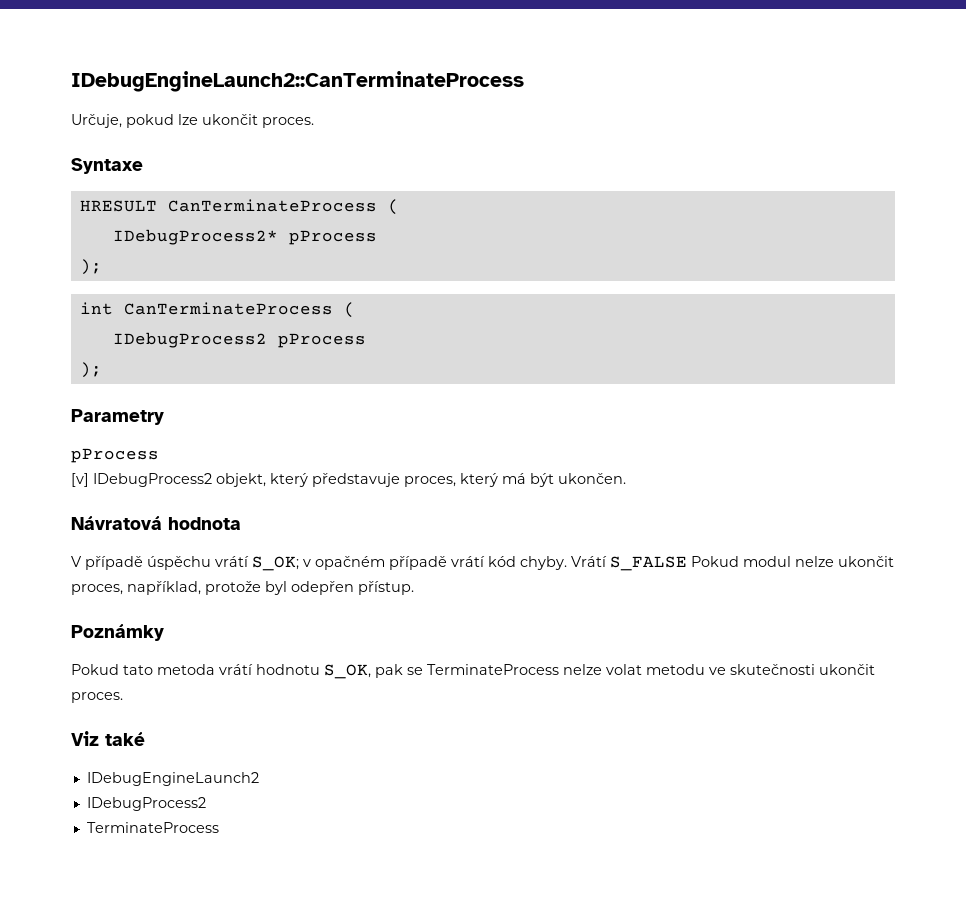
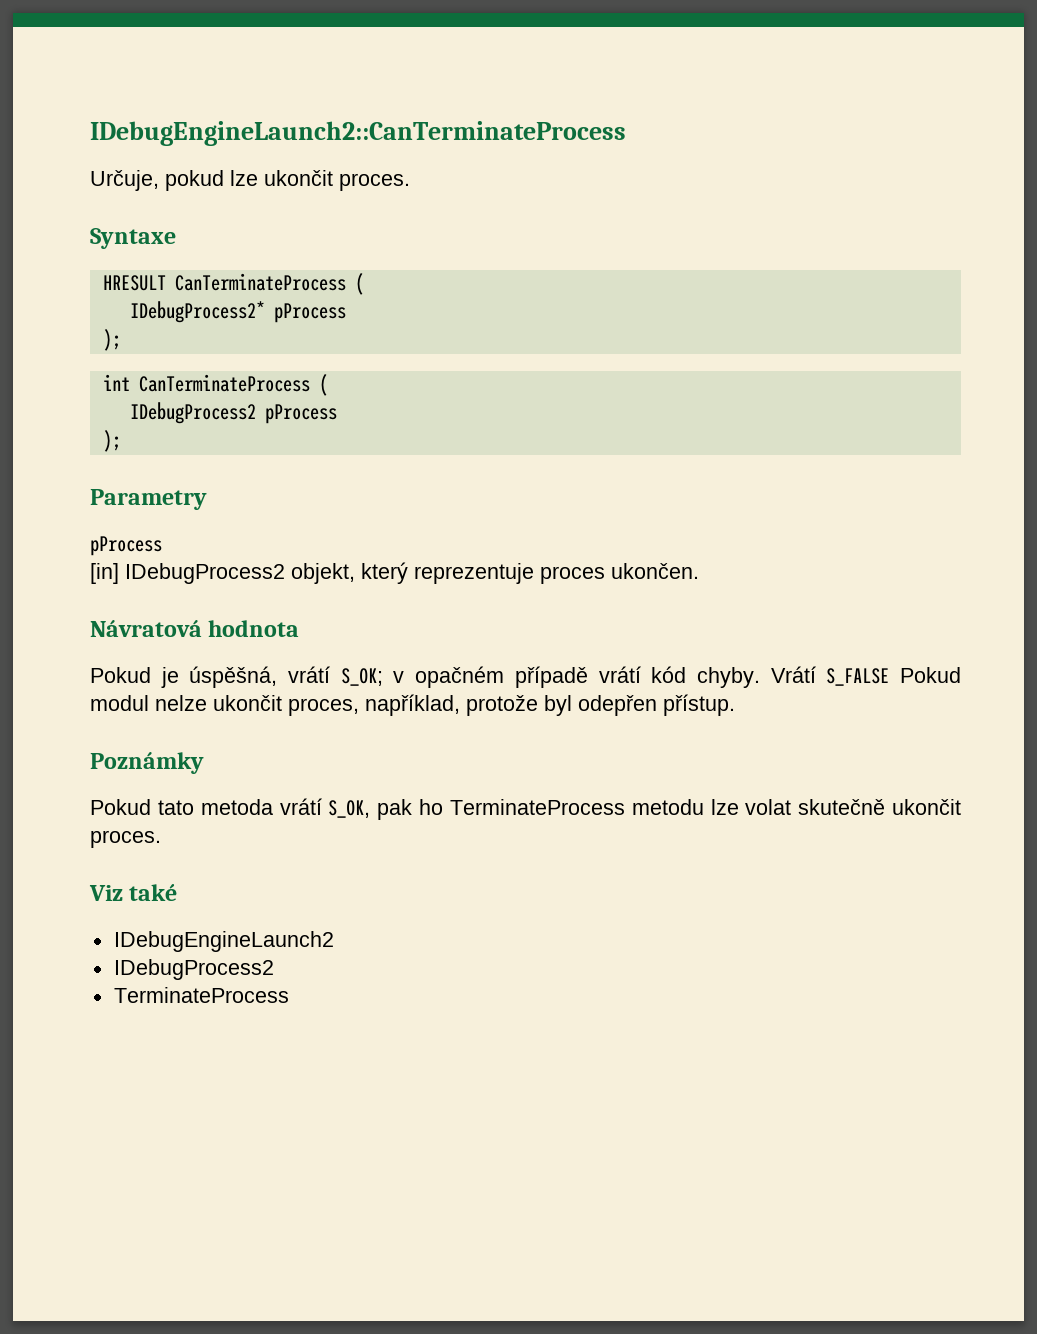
- [v] IDebugProcess2 objekt, který představuje proces, který má být ukončen.
+ [in] IDebugProcess2 objekt, který reprezentuje proces ukončen.
- V případě úspěchu vrátí S_OK; v opačném případě vrátí kód chyby.
+ Pokud je úspěšná, vrátí S_OK; v opačném případě vrátí kód chyby.
- Pokud tato metoda vrátí hodnotu S_OK, pak se TerminateProcess nelze volat metodu ve skutečnosti ukončit proces.
+ Pokud tato metoda vrátí S_OK, pak ho TerminateProcess metodu lze volat skutečně ukončit proces.

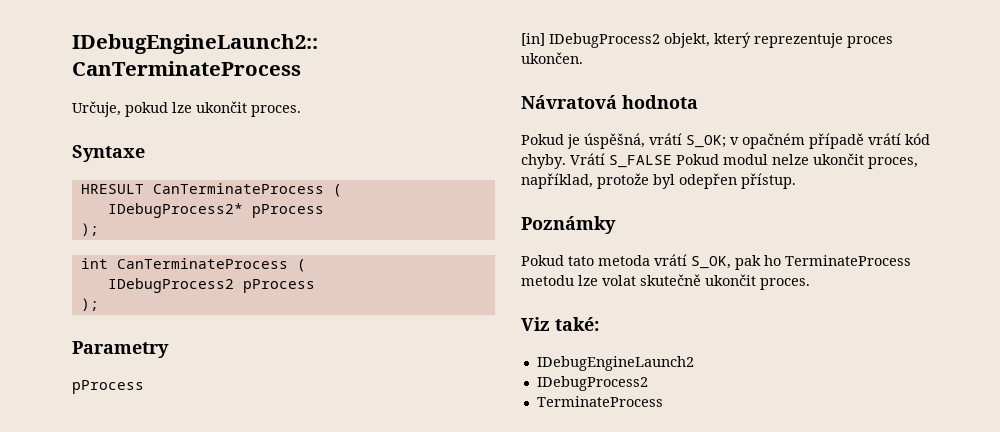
- Viz také
+ Viz také:

